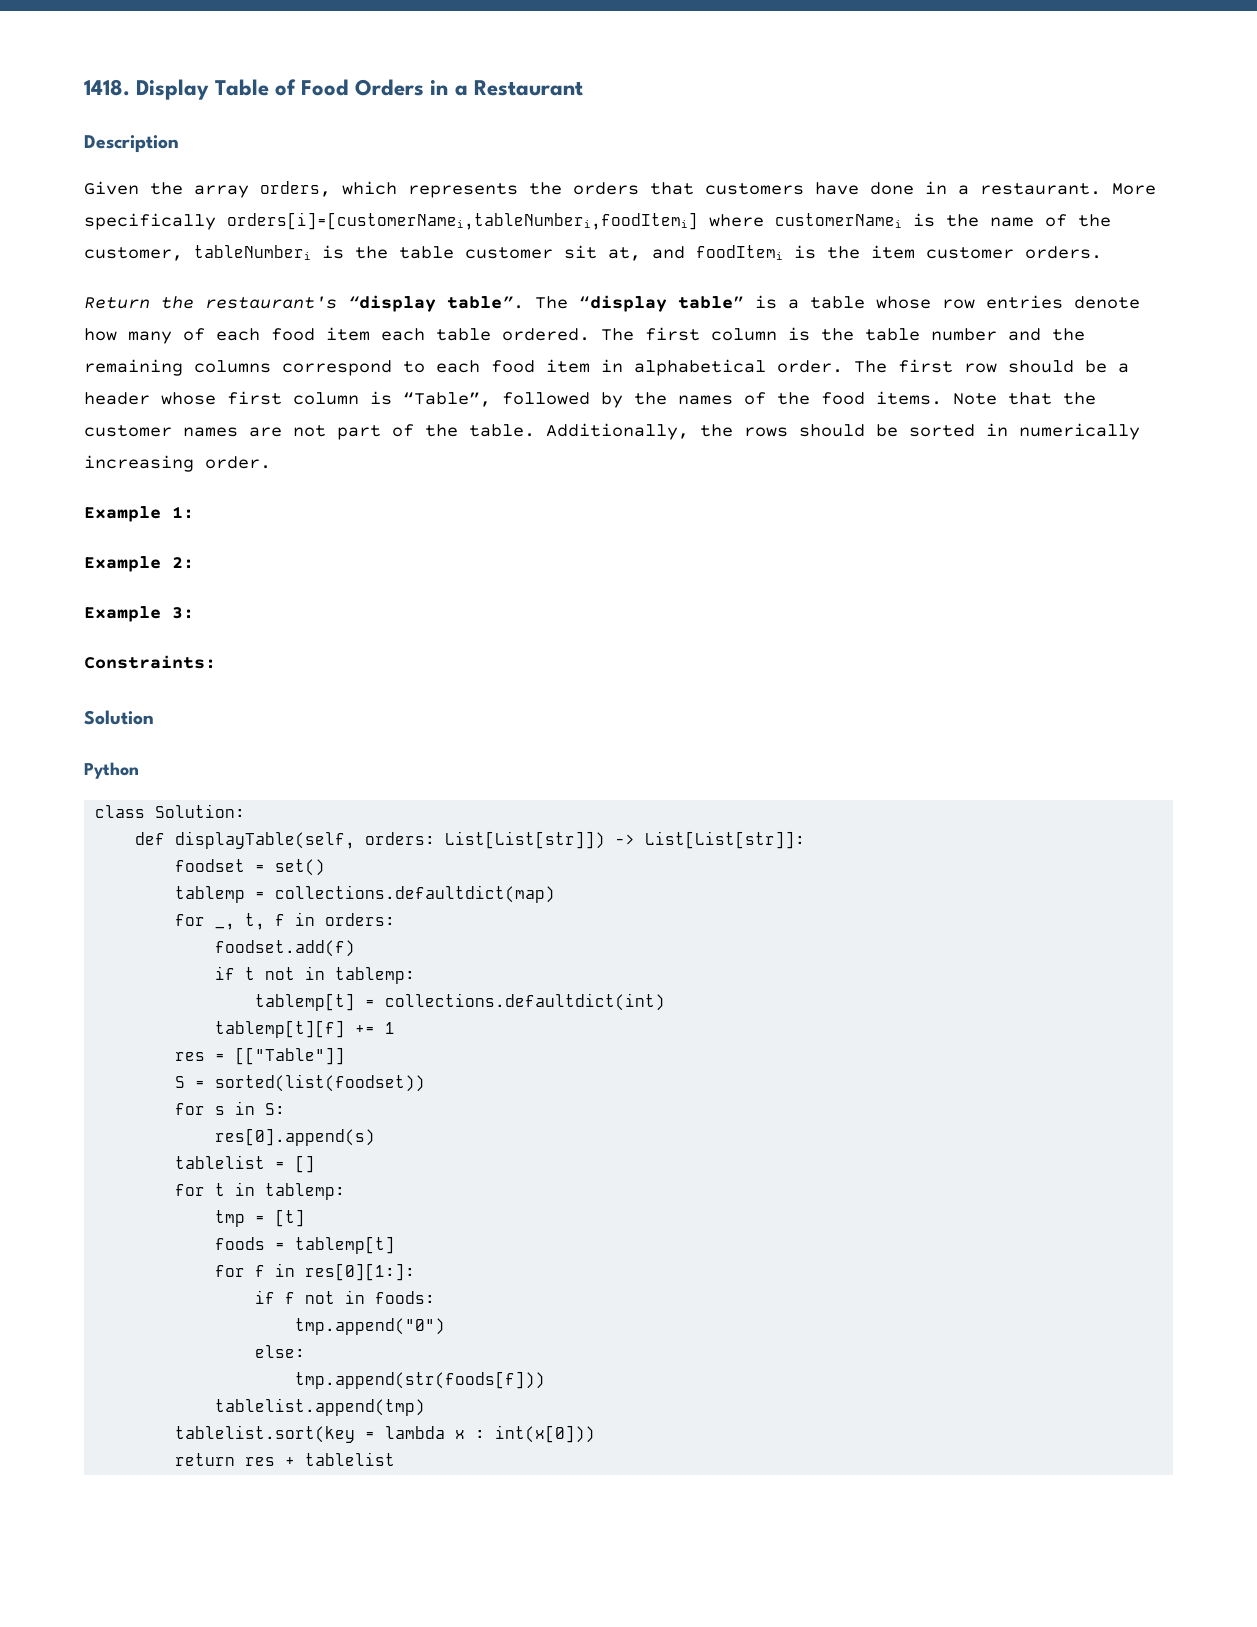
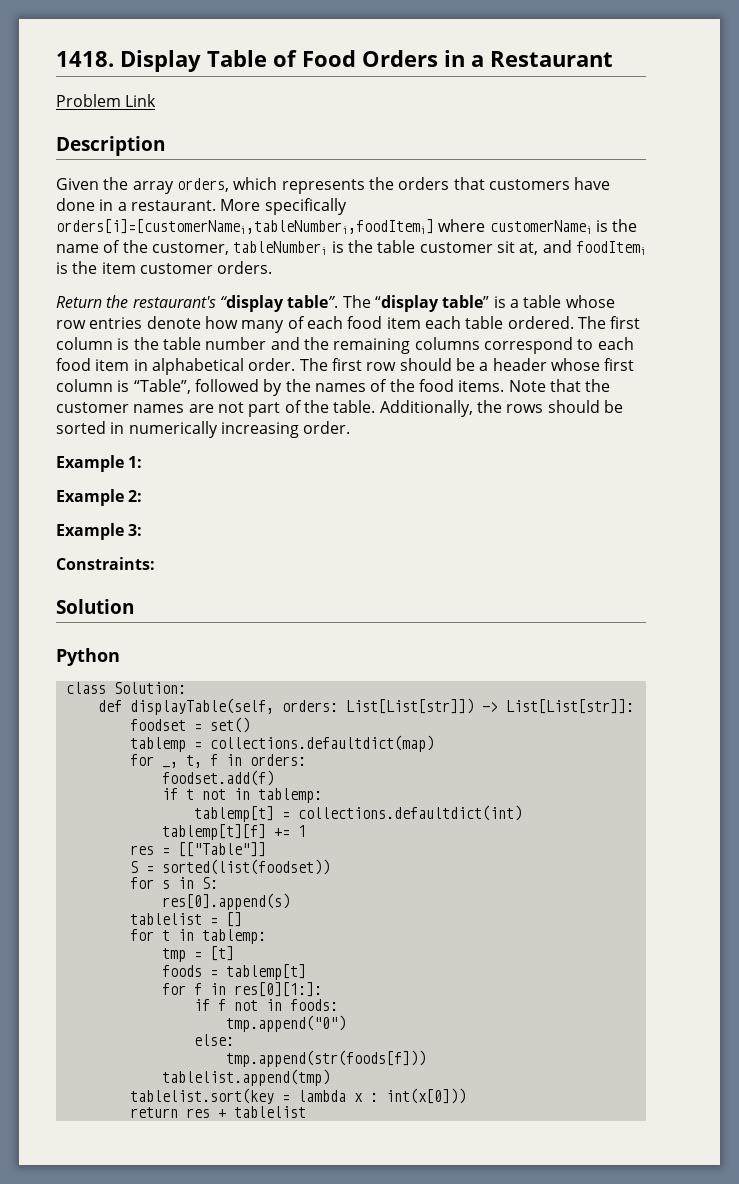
+ Problem Link

